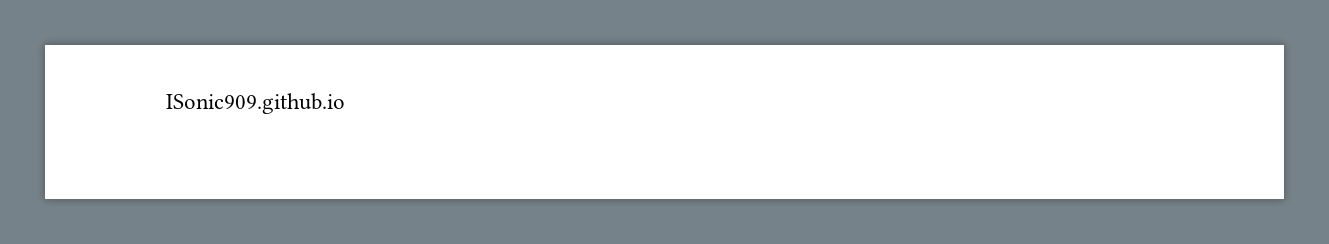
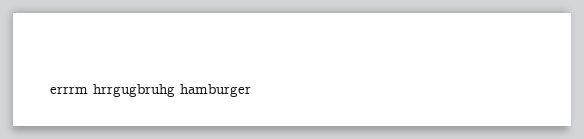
- ISonic909.github.io
+ errrm hrrgugbruhg hamburger

